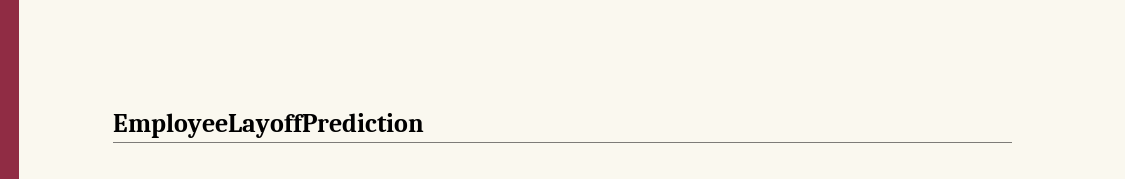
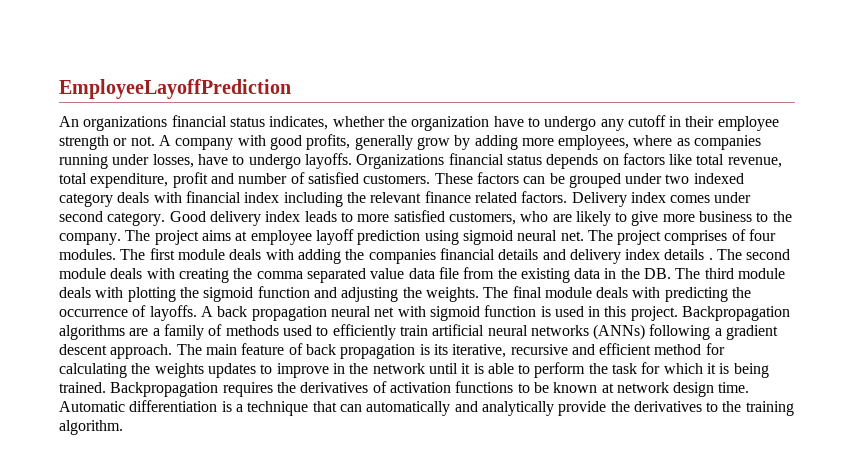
+ An organizations financial status indicates, whether the organization have to undergo any cutoff in their employee strength or not. A company with good profits, generally grow by adding more employees, where as companies running under losses, have to undergo layoffs. Organizations financial status depends on factors like total revenue, total expenditure, profit and number of satisfied customers. These factors can be grouped under two indexed category deals with financial index including the relevant finance related factors. Delivery index comes under second category. Good delivery index leads to more satisfied customers, who are likely to give more business to the company. The project aims at employee layoff prediction using sigmoid neural net. The project comprises of four modules. The first module deals with adding the companies financial details and delivery index details . The second module deals with creating the comma separated value data file from the existing data in the DB. The third module deals with plotting the sigmoid function and adjusting the weights. The final module deals with predicting the occurrence of layoffs. A back propagation neural net with sigmoid function is used in this project. Backpropagation algorithms are a family of methods used to efficiently train artificial neural networks (ANNs) following a gradient descent approach. The main feature of back propagation is its iterative, recursive and efficient method for calculating the weights updates to improve in the network until it is able to perform the task for which it is being trained. Backpropagation requires the derivatives of activation functions to be known at network design time. Automatic differentiation is a technique that can automatically and analytically provide the derivatives to the training algorithm.

